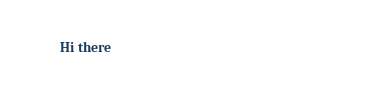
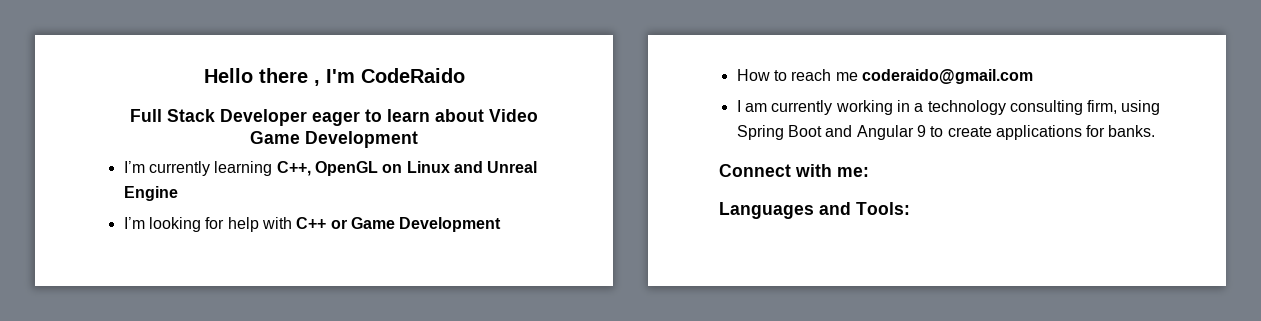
- Hi there
+ Hello there , I'm CodeRaido
+ Full Stack Developer eager to learn about Video Game Development
+ I’m currently learning C++, OpenGL on Linux and Unreal Engine
+ I’m looking for help with C++ or Game Development
+ How to reach me coderaido@gmail.com
+ I am currently working in a technology consulting firm, using Spring Boot and Angular 9 to create applications for banks.
+ Connect with me:
+ Languages and Tools:

